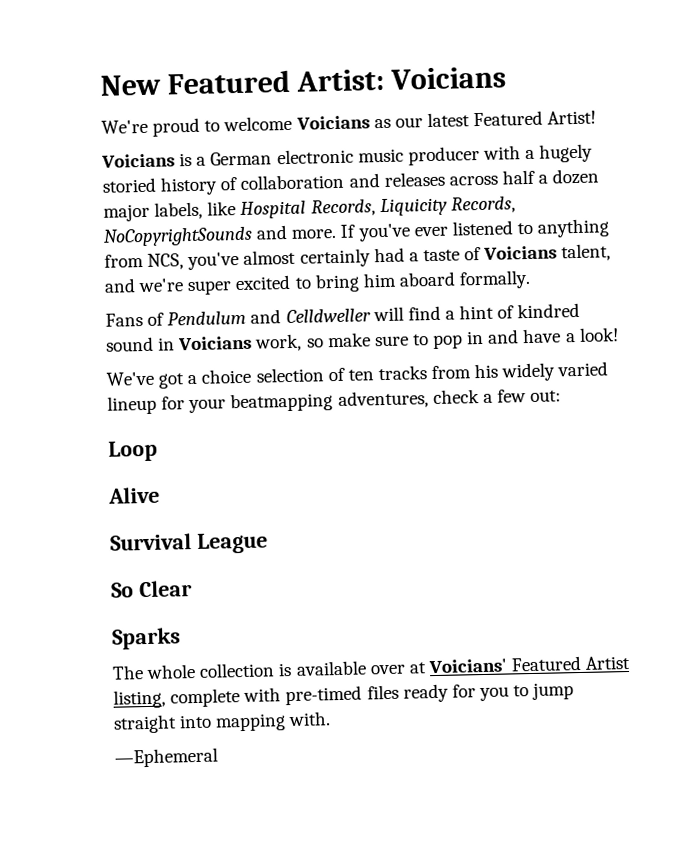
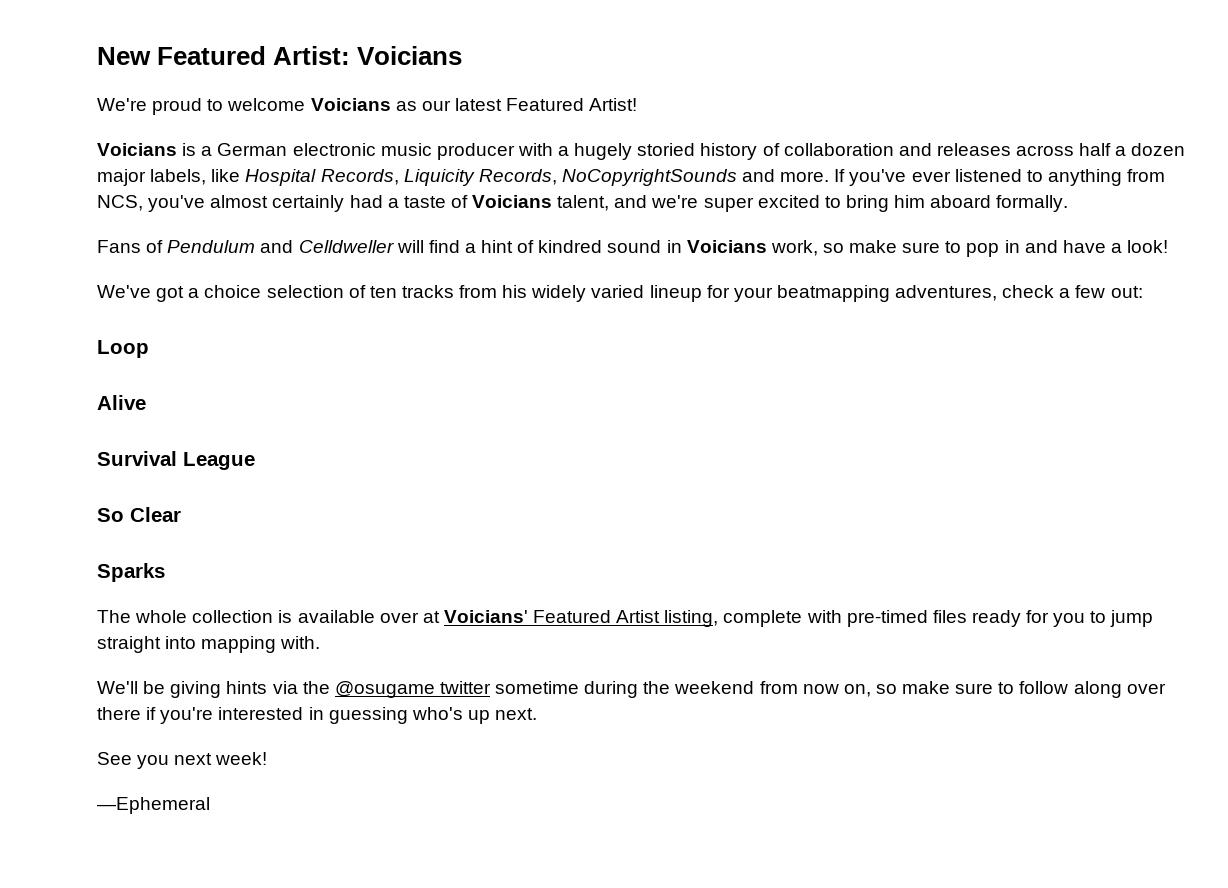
+ We'll be giving hints via the @osugame twitter sometime during the weekend from now on, so make sure to follow along over there if you're interested in guessing who's up next.
+ See you next week!

